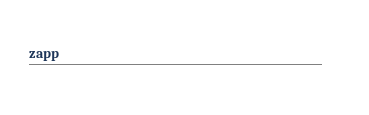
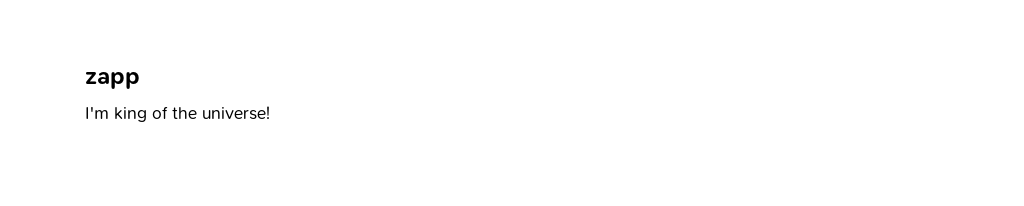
+ I'm king of the universe!

